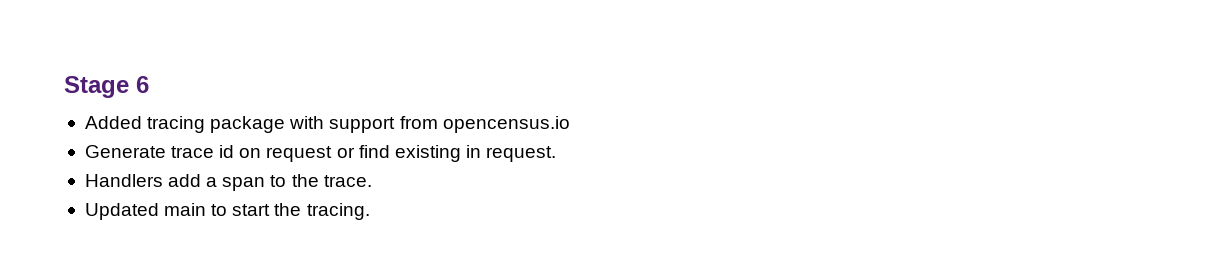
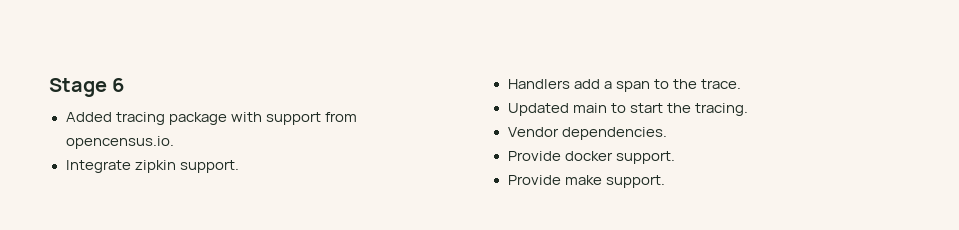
- Added tracing package with support from opencensus.io
- Generate trace id on request or find existing in request.
+ Added tracing package with support from opencensus.io.
+ Integrate zipkin support.
+ Vendor dependencies.
+ Provide docker support.
+ Provide make support.

